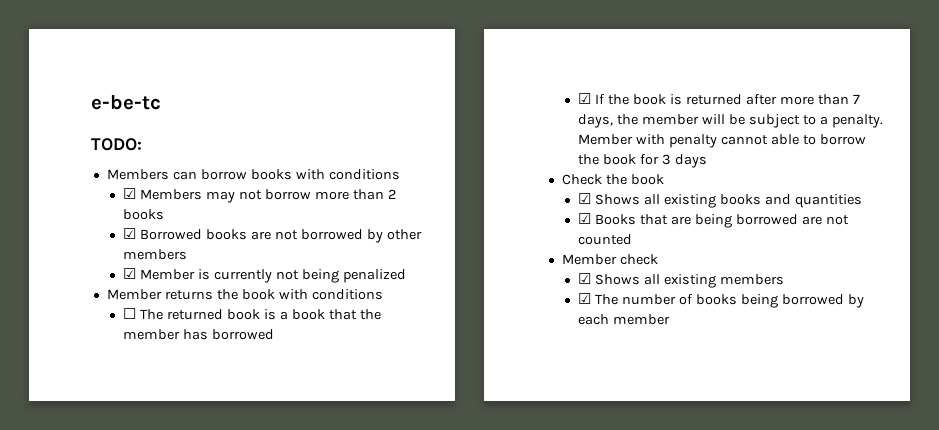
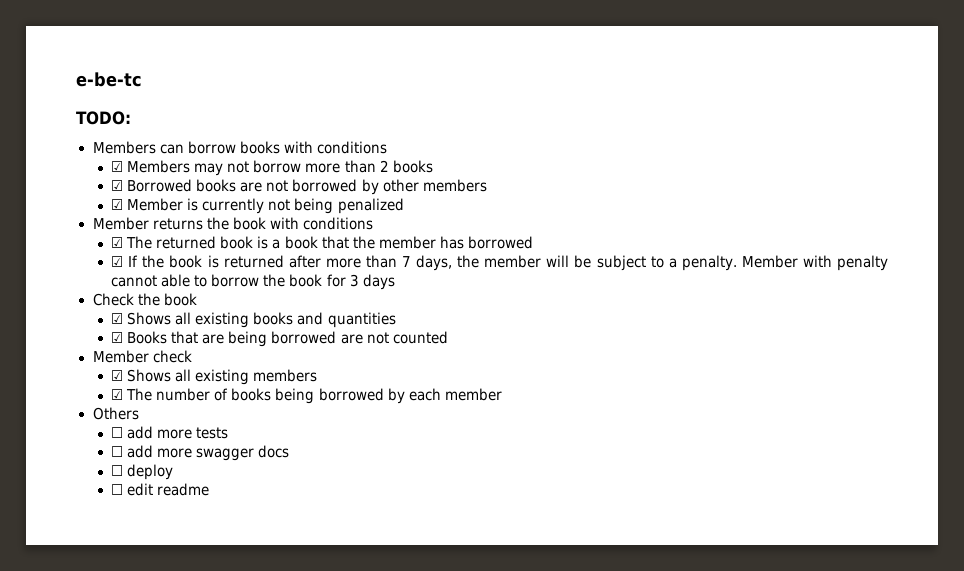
- ☐ The returned book is a book that the member has borrowed
+ ☑ The returned book is a book that the member has borrowed
+ Others
+ ☐ add more tests
+ ☐ add more swagger docs
+ ☐ deploy
+ ☐ edit readme

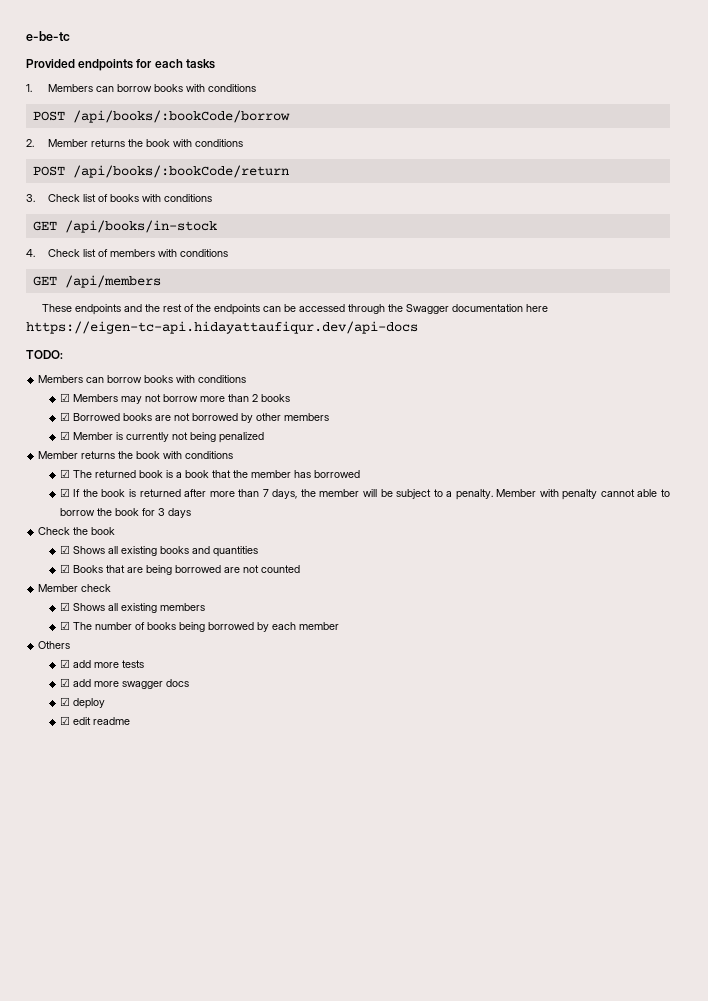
+ Provided endpoints for each tasks
+ 1. Members can borrow books with conditions
+ POST /api/books/:bookCode/borrow
+ 2. Member returns the book with conditions
+ POST /api/books/:bookCode/return
+ 3. Check list of books with conditions
+ GET /api/books/in-stock
+ 4. Check list of members with conditions
+ GET /api/members
+ These endpoints and the rest of the endpoints can be accessed through the Swagger documentation here https://eigen-tc-api.hidayattaufiqur.dev/api-docs
- ☐ add more tests
+ ☑ add more tests
- ☐ add more swagger docs
+ ☑ add more swagger docs
- ☐ deploy
+ ☑ deploy
- ☐ edit readme
+ ☑ edit readme

